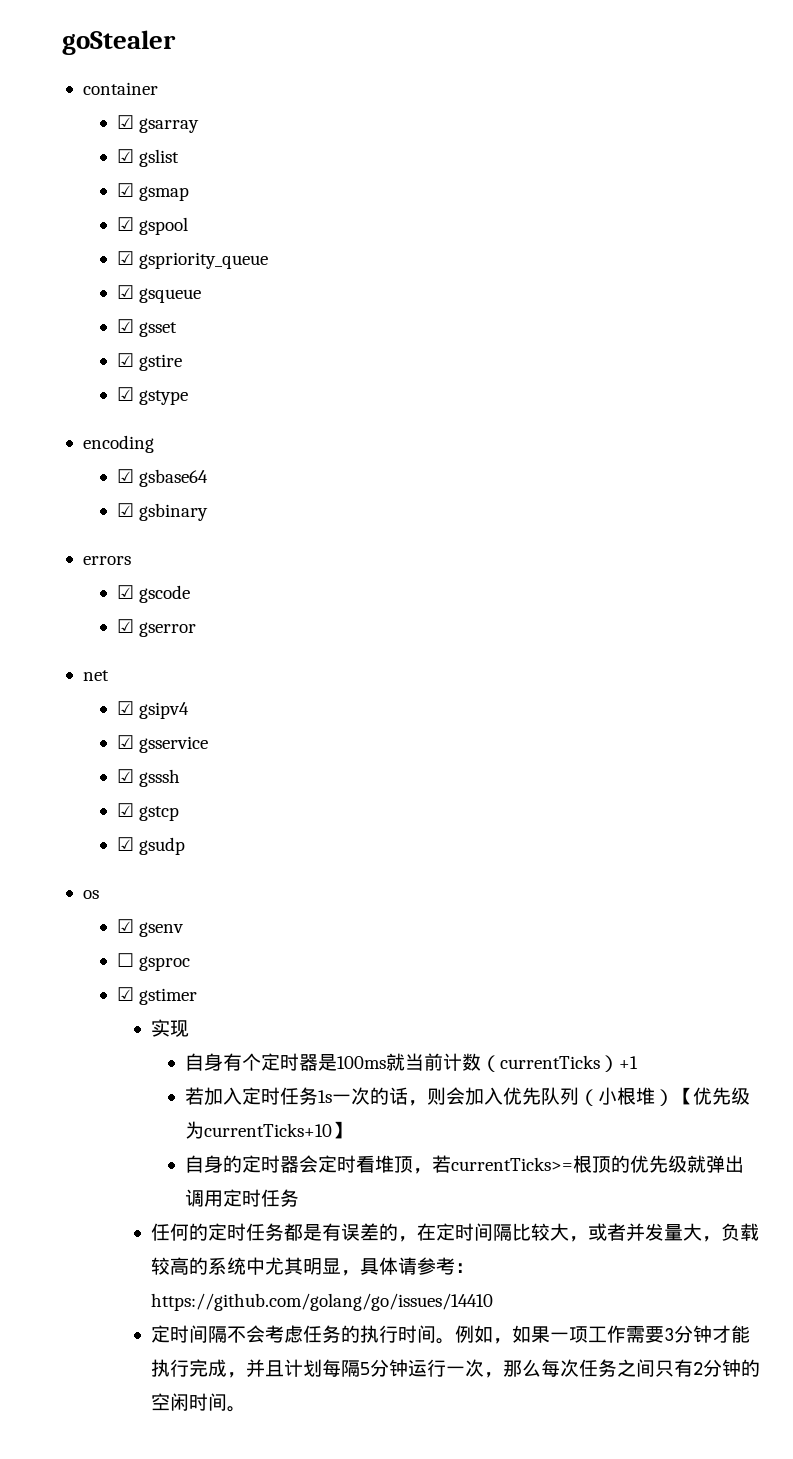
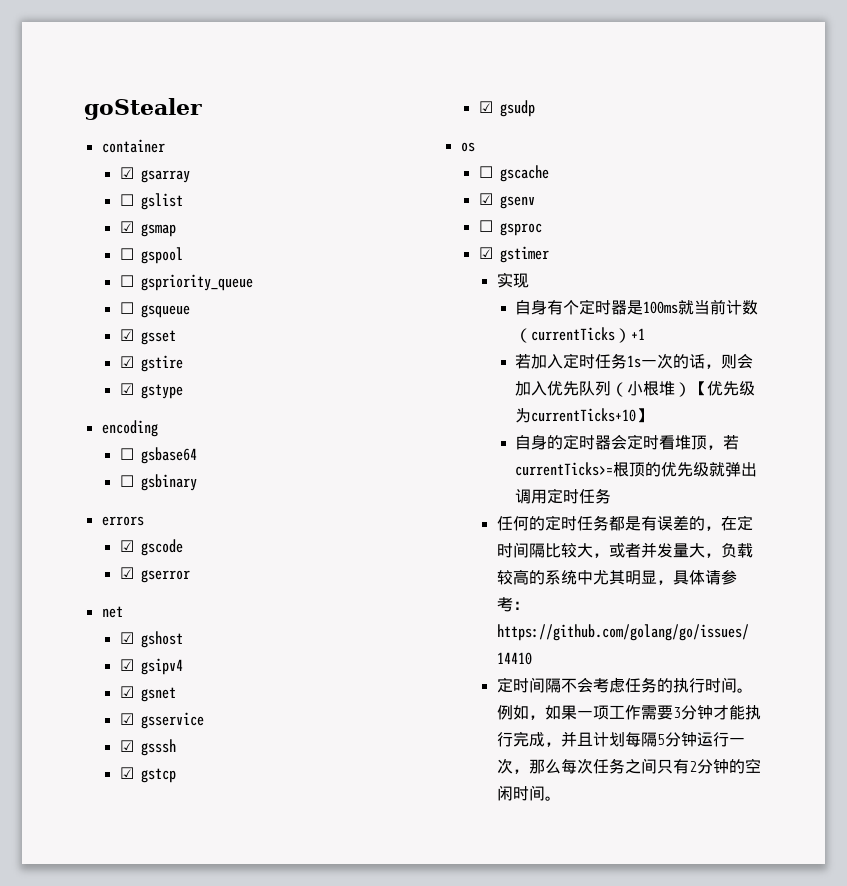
- ☑ gslist
+ ☐ gslist
- ☑ gspool
+ ☐ gspool
- ☑ gspriority_queue
+ ☐ gspriority_queue
- ☑ gsqueue
+ ☐ gsqueue
- ☑ gsbase64
+ ☐ gsbase64
- ☑ gsbinary
+ ☐ gsbinary
+ ☑ gshost
+ ☑ gsnet
+ ☐ gscache

